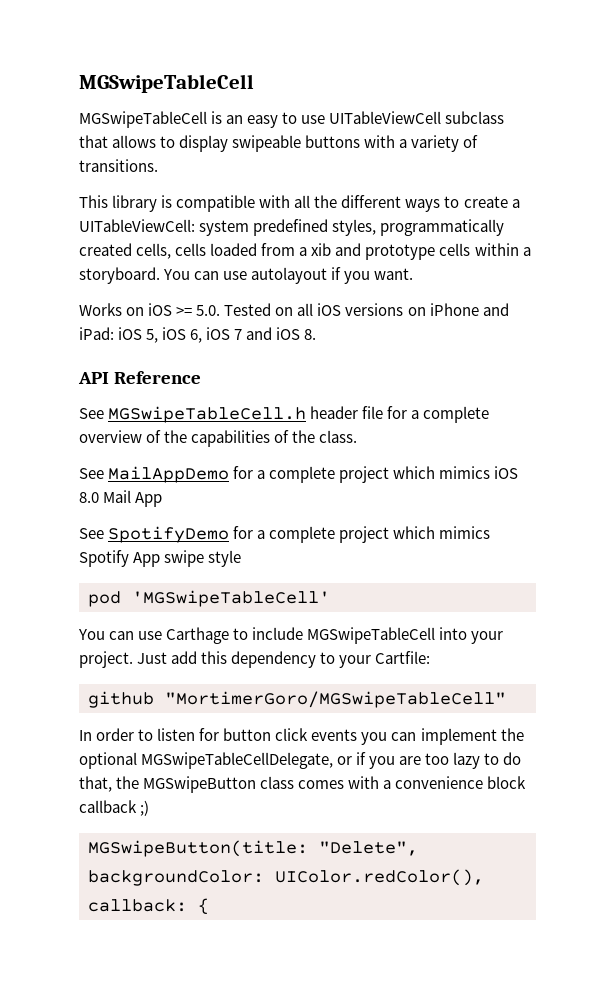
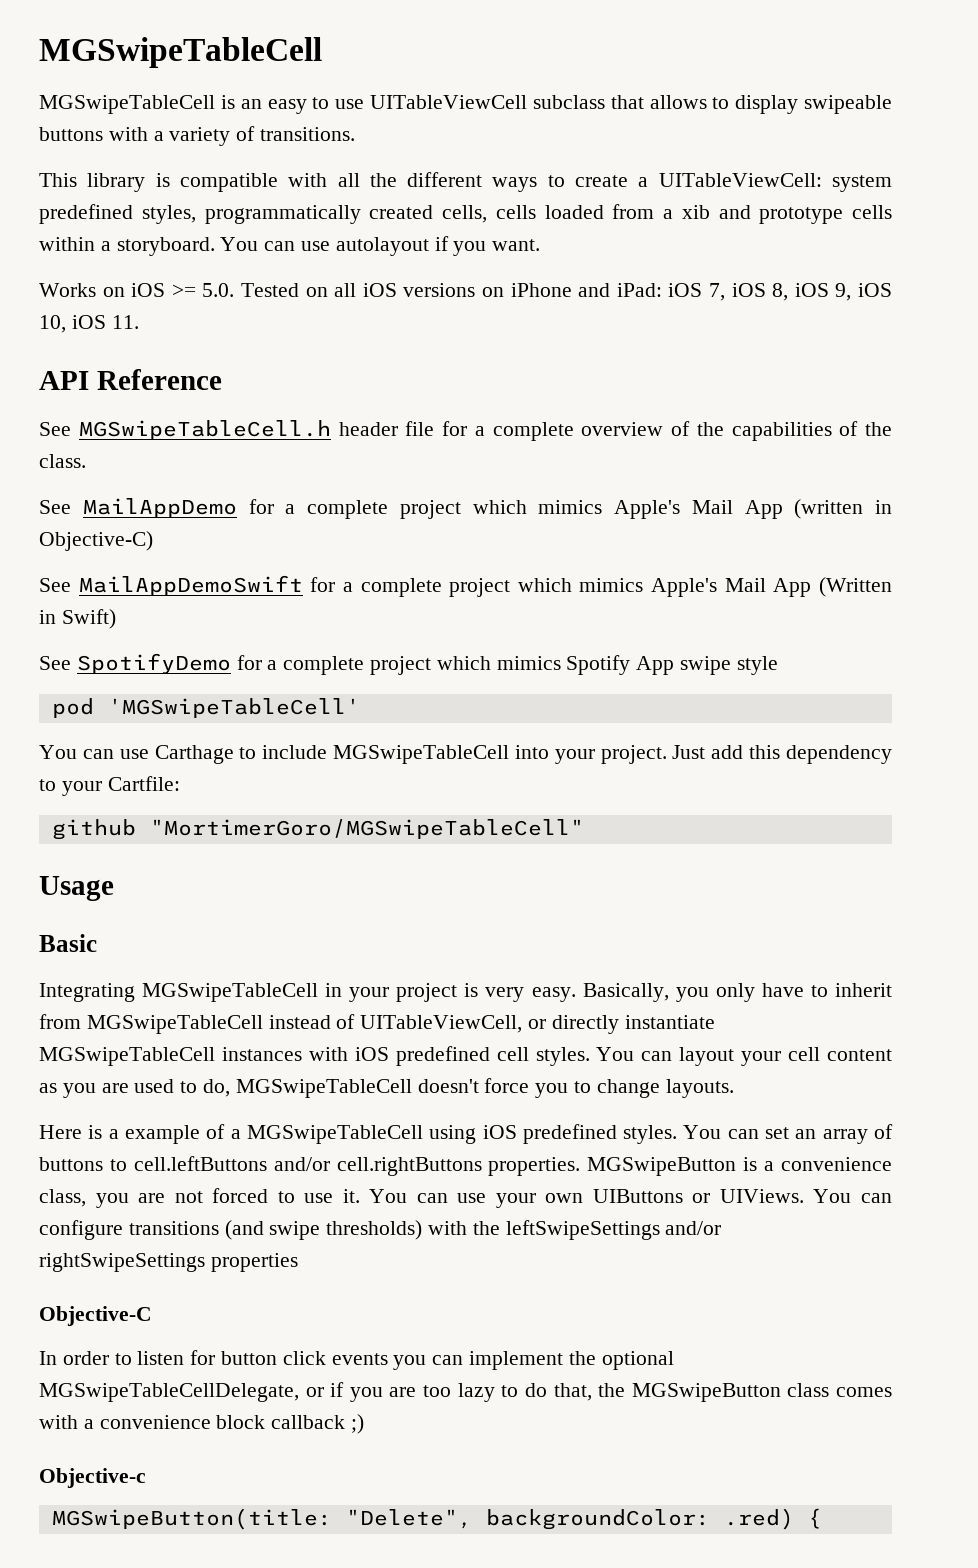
- Works on iOS >= 5.0. Tested on all iOS versions on iPhone and iPad: iOS 5, iOS 6, iOS 7 and iOS 8.
+ Works on iOS >= 5.0. Tested on all iOS versions on iPhone and iPad: iOS 7, iOS 8, iOS 9, iOS 10, iOS 11.
- See MailAppDemo for a complete project which mimics iOS 8.0 Mail App
+ See MailAppDemo for a complete project which mimics Apple's Mail App (written in Objective-C)
+ See MailAppDemoSwift for a complete project which mimics Apple's Mail App (Written in Swift)
+ Usage
+ Basic
+ Integrating MGSwipeTableCell in your project is very easy. Basically, you only have to inherit from MGSwipeTableCell instead of UITableViewCell, or directly instantiate MGSwipeTableCell instances with iOS predefined cell styles. You can layout your cell content as you are used to do, MGSwipeTableCell doesn't force you to change layouts.
+ Here is a example of a MGSwipeTableCell using iOS predefined styles. You can set an array of buttons to cell.leftButtons and/or cell.rightButtons properties. MGSwipeButton is a convenience class, you are not forced to use it. You can use your own UIButtons or UIViews. You can configure transitions (and swipe thresholds) with the leftSwipeSettings and/or rightSwipeSettings properties
+ Objective-C
+ Objective-c
- MGSwipeButton(title: "Delete", backgroundColor: UIColor.redColor(), callback: {
+ MGSwipeButton(title: "Delete", backgroundColor: .red) {

